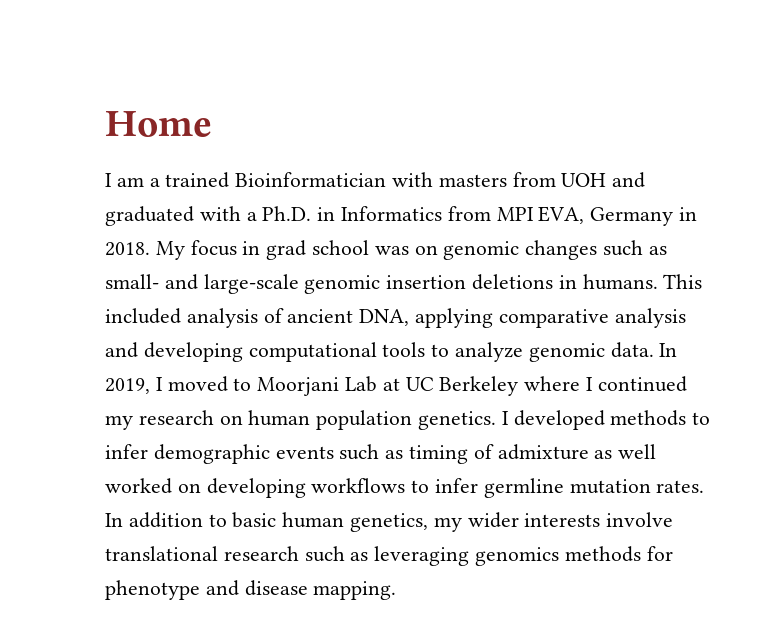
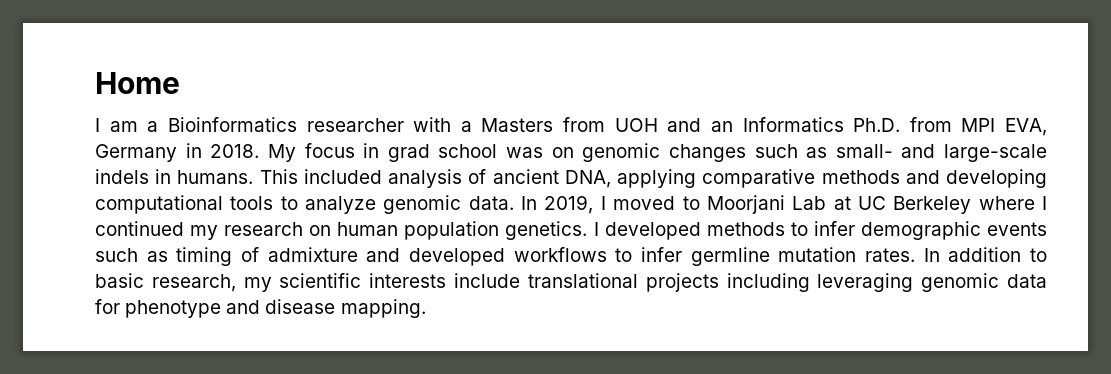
- I am a trained Bioinformatician with masters from UOH and graduated with a Ph.D. in Informatics from MPI EVA, Germany in 2018.
+ I am a Bioinformatics researcher with a Masters from UOH and an Informatics Ph.D. from MPI EVA, Germany in 2018.
- My focus in grad school was on genomic changes such as small- and large-scale genomic insertion deletions in humans.
+ My focus in grad school was on genomic changes such as small- and large-scale indels in humans.
- This included analysis of ancient DNA, applying comparative analysis and developing computational tools to analyze genomic data.
+ This included analysis of ancient DNA, applying comparative methods and developing computational tools to analyze genomic data.
- I developed methods to infer demographic events such as timing of admixture as well worked on developing workflows to infer germline mutation rates.
+ I developed methods to infer demographic events such as timing of admixture and developed workflows to infer germline mutation rates.
- In addition to basic human genetics, my wider interests involve translational research such as leveraging genomics methods for phenotype and disease mapping.
+ In addition to basic research, my scientific interests include translational projects including leveraging genomic data for phenotype and disease mapping.

